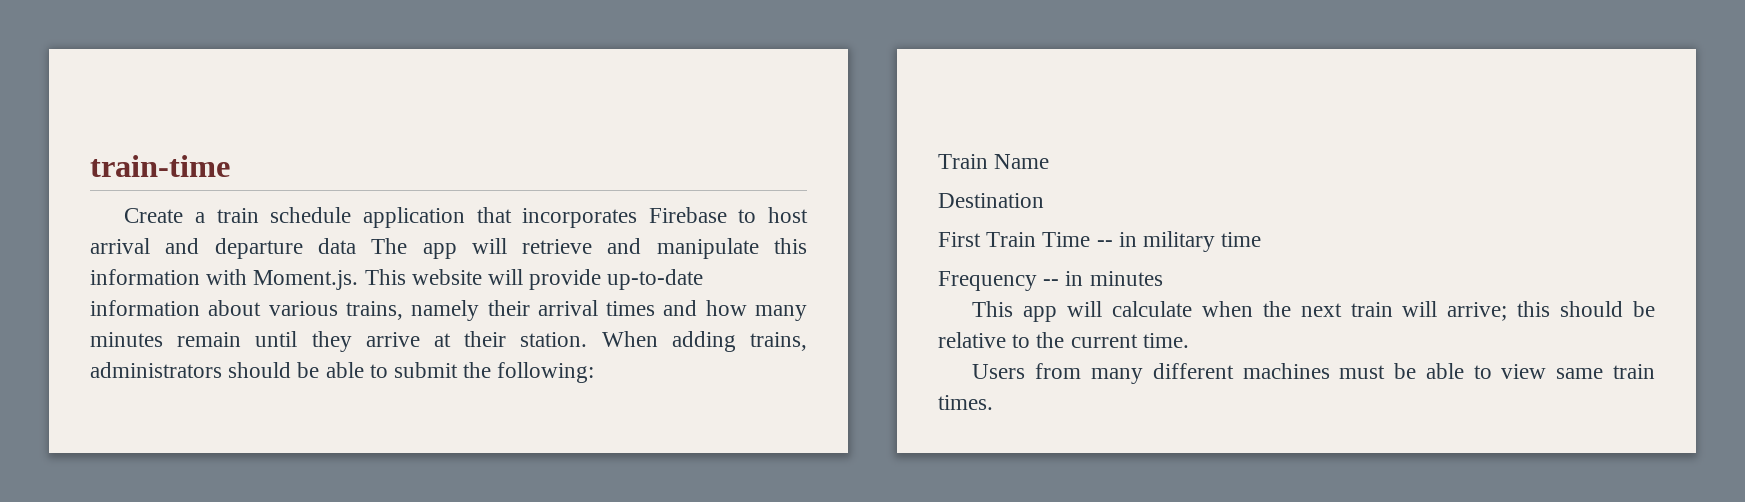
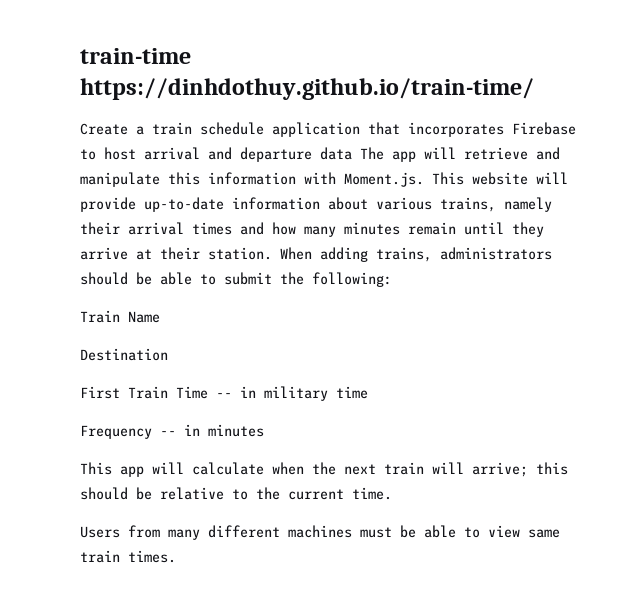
- train-time
+ train-time https://dinhdothuy.github.io/train-time/

